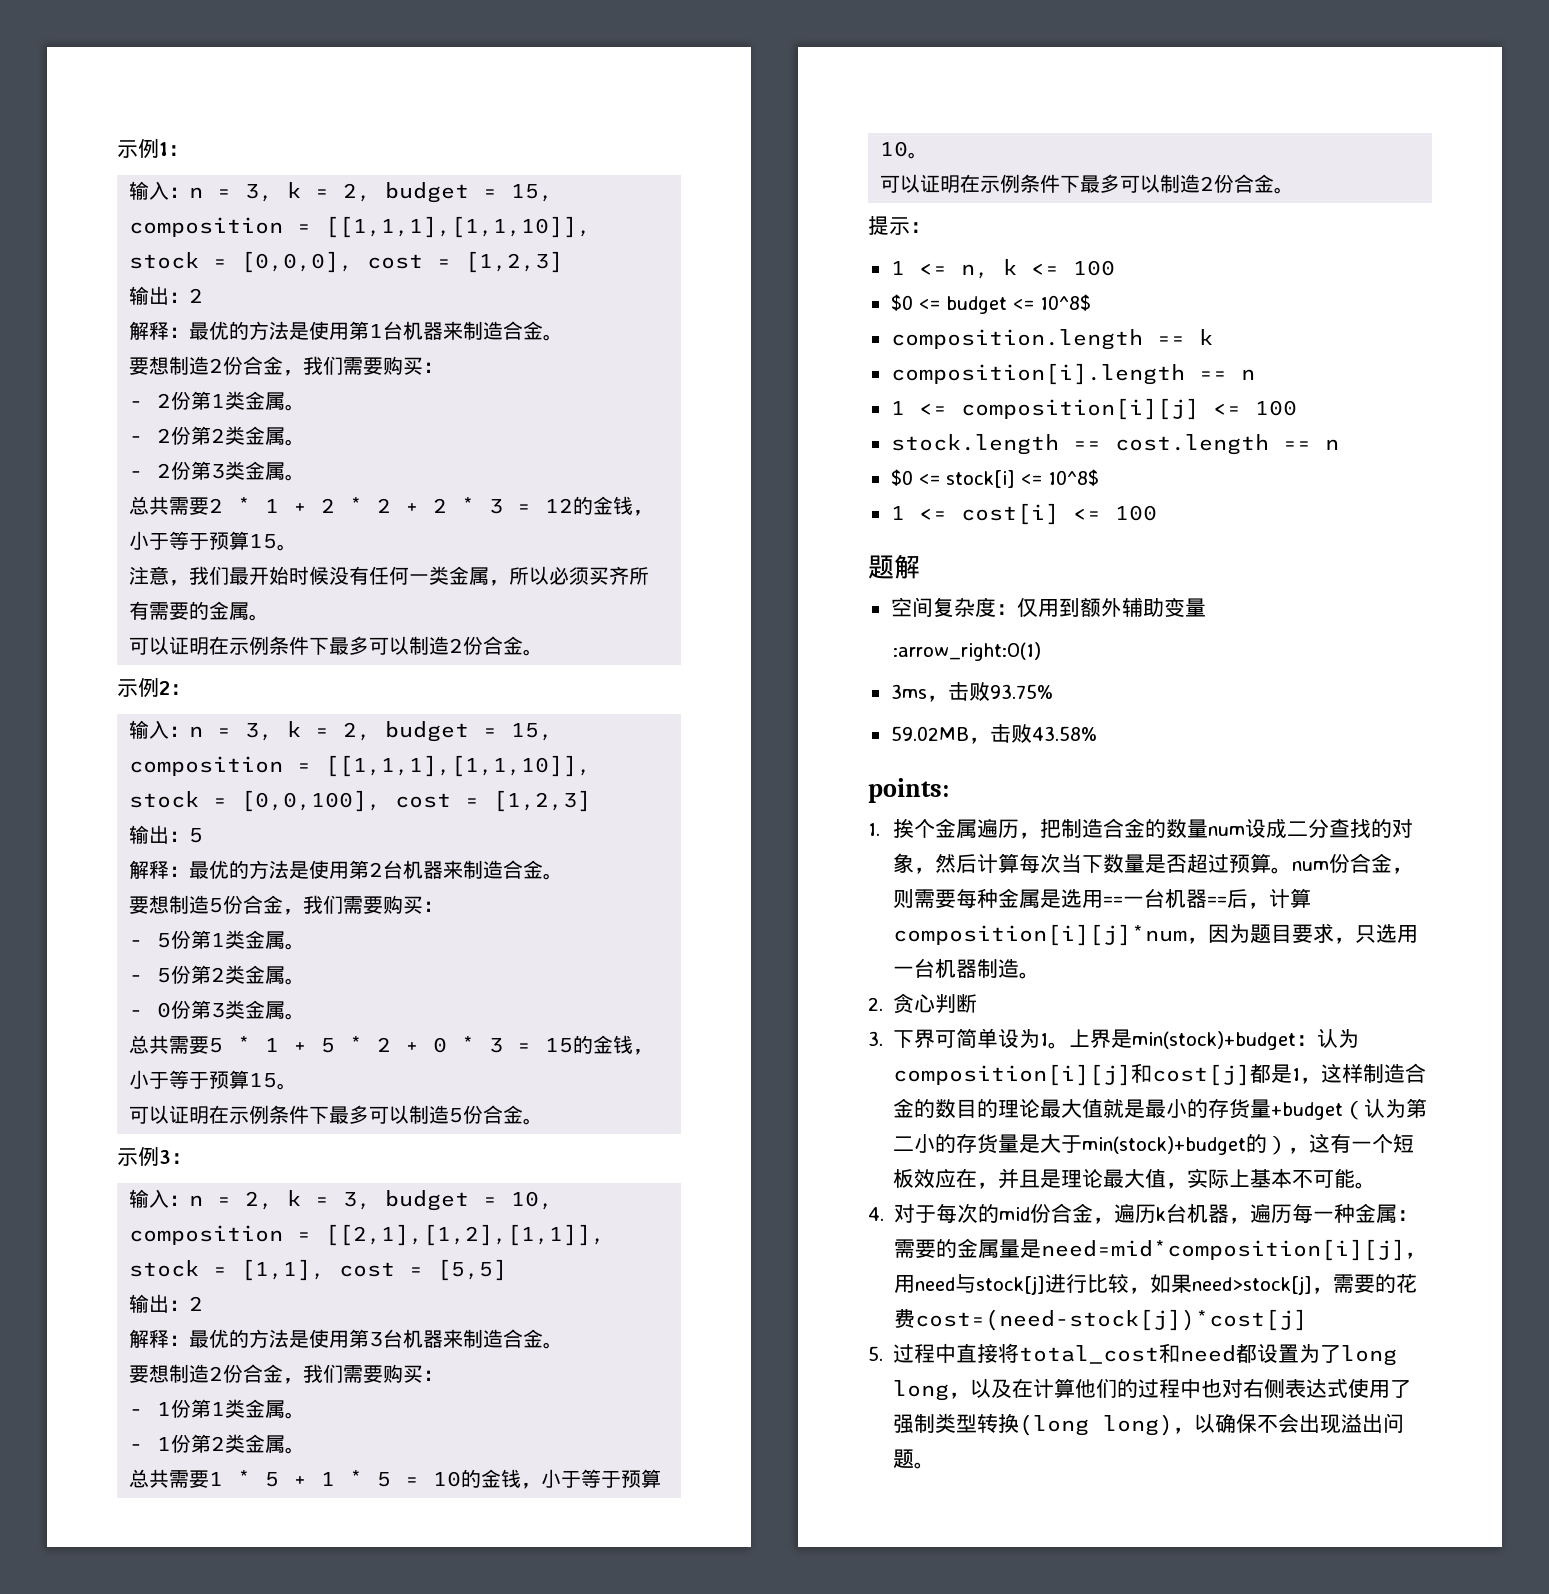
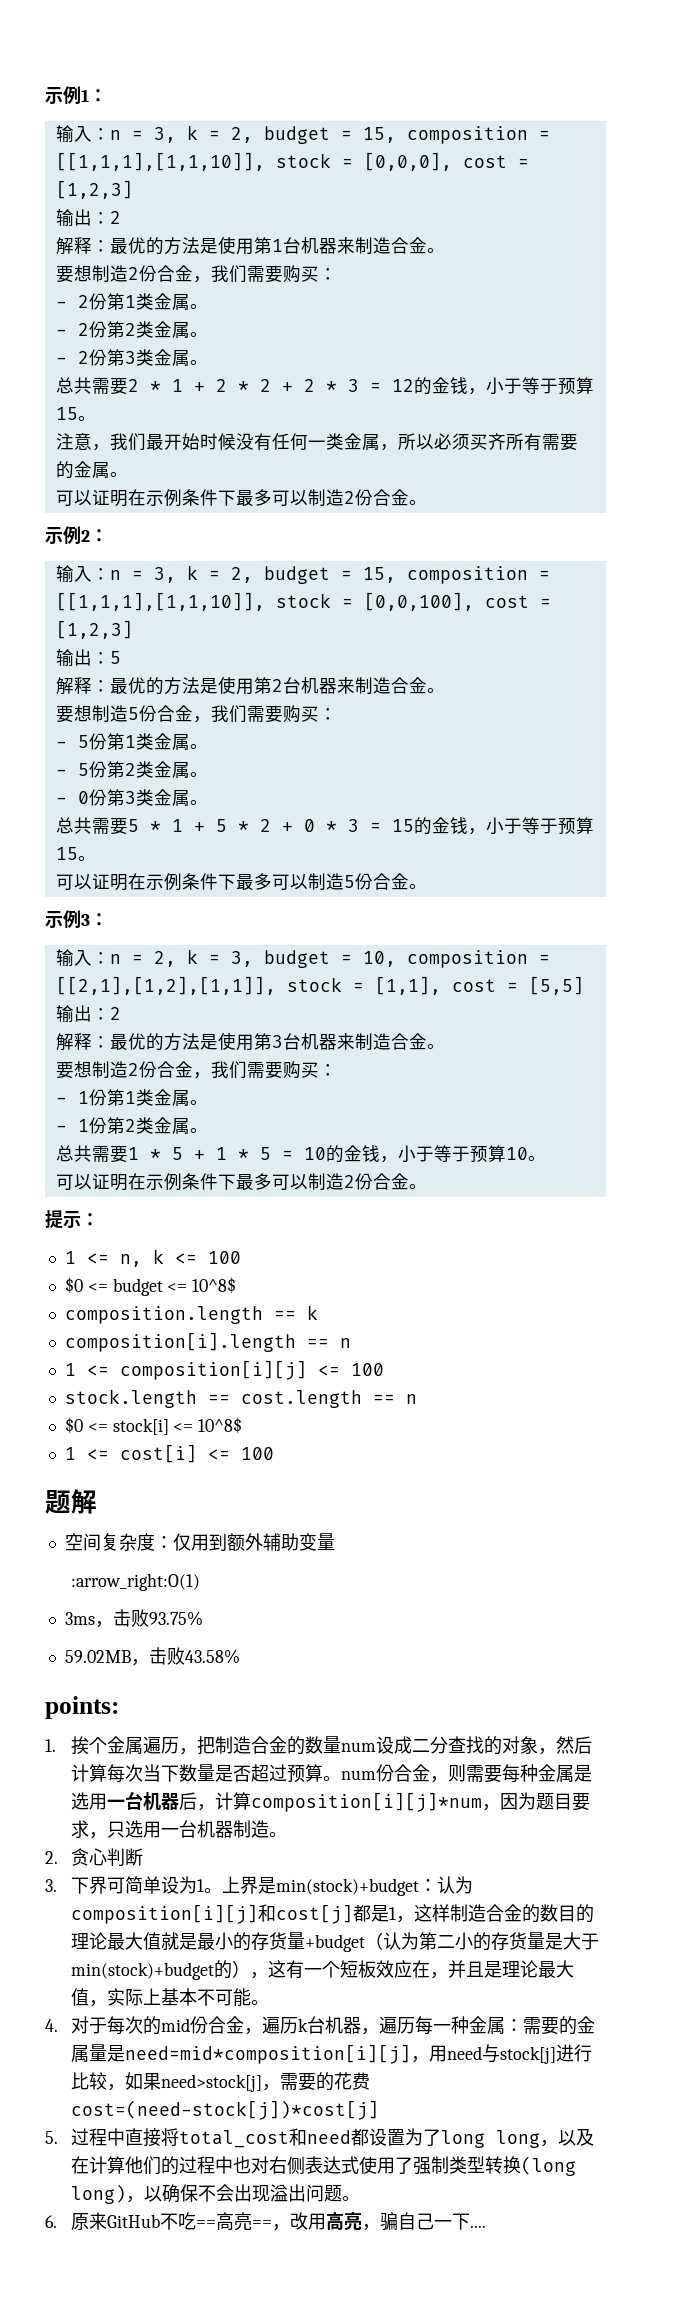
- 1.挨个金属遍历，把制造合金的数量num设成二分查找的对象，然后计算每次当下数量是否超过预算。num份合金，则需要每种金属是选用==一台机器==后，计算composition[i][j]*num，因为题目要求，只选用一台机器制造。
+ 1.挨个金属遍历，把制造合金的数量num设成二分查找的对象，然后计算每次当下数量是否超过预算。num份合金，则需要每种金属是选用一台机器后，计算composition[i][j]*num，因为题目要求，只选用一台机器制造。
+ 6.原来GitHub不吃==高亮==，改用高亮，骗自己一下....

